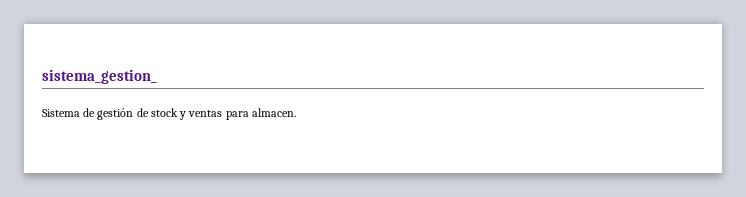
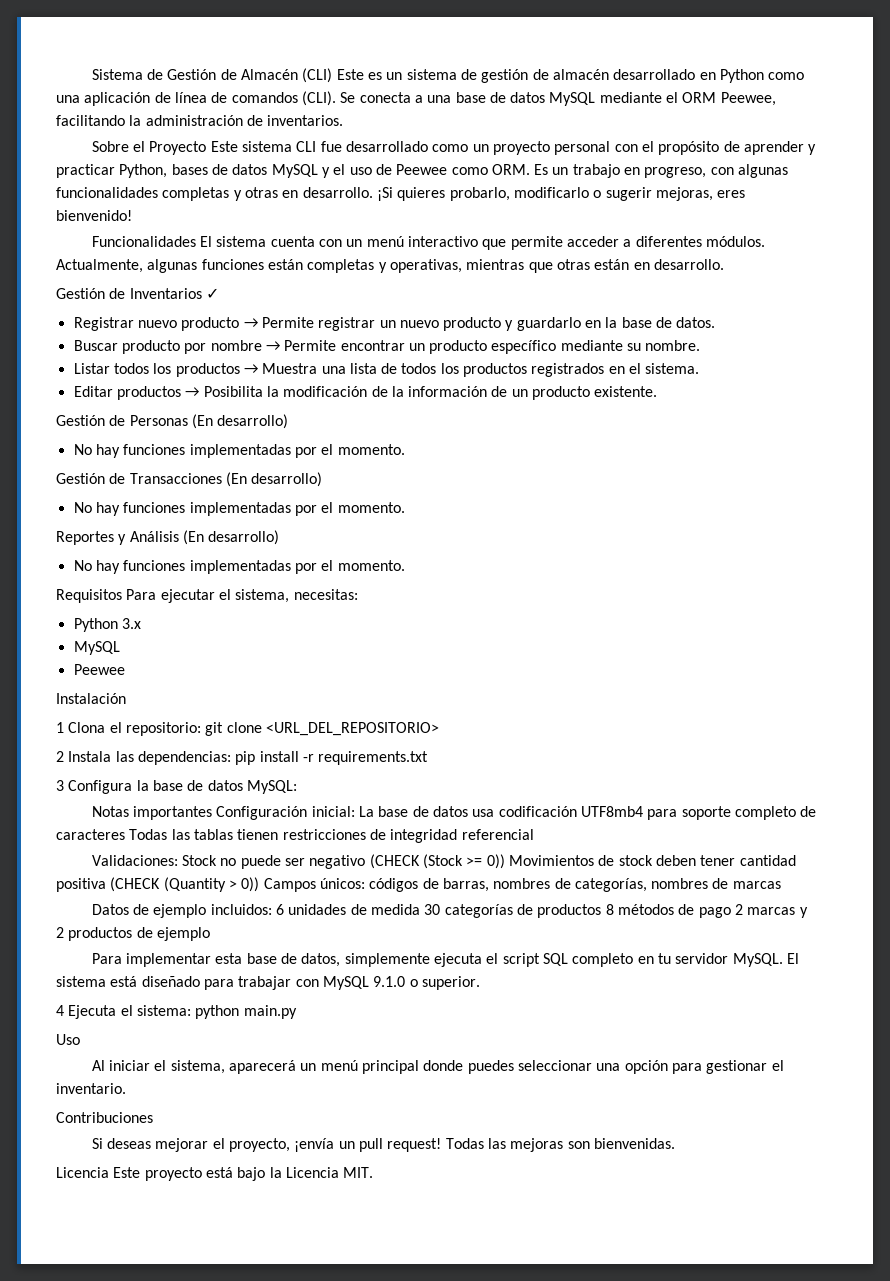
- sistema_gestion_
- Sistema de gestión de stock y ventas para almacen.
+ Sistema de Gestión de Almacén (CLI) Este es un sistema de gestión de almacén desarrollado en Python como una aplicación de línea de comandos (CLI). Se conecta a una base de datos MySQL mediante el ORM Peewee, facilitando la administración de inventarios.
+ Sobre el Proyecto Este sistema CLI fue desarrollado como un proyecto personal con el propósito de aprender y practicar Python, bases de datos MySQL y el uso de Peewee como ORM. Es un trabajo en progreso, con algunas funcionalidades completas y otras en desarrollo. ¡Si quieres probarlo, modificarlo o sugerir mejoras, eres bienvenido!
+ Funcionalidades El sistema cuenta con un menú interactivo que permite acceder a diferentes módulos. Actualmente, algunas funciones están completas y operativas, mientras que otras están en desarrollo.
+ Gestión de Inventarios ✓
+ Registrar nuevo producto → Permite registrar un nuevo producto y guardarlo en la base de datos.
+ Buscar producto por nombre → Permite encontrar un producto específico mediante su nombre.
+ Listar todos los productos → Muestra una lista de todos los productos registrados en el sistema.
+ Editar productos → Posibilita la modificación de la información de un producto existente.
+ Gestión de Personas (En desarrollo)
+ No hay funciones implementadas por el momento.
+ Gestión de Transacciones (En desarrollo)
+ No hay funciones implementadas por el momento.
+ Reportes y Análisis (En desarrollo)
+ No hay funciones implementadas por el momento.
+ Requisitos Para ejecutar el sistema, necesitas:
+ Python 3.x
+ MySQL
+ Peewee
+ Instalación
+ 1 Clona el repositorio: git clone <URL_DEL_REPOSITORIO>
+ 2 Instala las dependencias: pip install -r requirements.txt
+ 3 Configura la base de datos MySQL:
+ Notas importantes Configuración inicial: La base de datos usa codificación UTF8mb4 para soporte completo de caracteres Todas las tablas tienen restricciones de integridad referencial
+ Validaciones: Stock no puede ser negativo (CHECK (Stock >= 0)) Movimientos de stock deben tener cantidad positiva (CHECK (Quantity > 0)) Campos únicos: códigos de barras, nombres de categorías, nombres de marcas
+ Datos de ejemplo incluidos: 6 unidades de medida 30 categorías de productos 8 métodos de pago 2 marcas y 2 productos de ejemplo
+ Para implementar esta base de datos, simplemente ejecuta el script SQL completo en tu servidor MySQL. El sistema está diseñado para trabajar con MySQL 9.1.0 o superior.
+ 4 Ejecuta el sistema: python main.py
+ Uso
+ Al iniciar el sistema, aparecerá un menú principal donde puedes seleccionar una opción para gestionar el inventario.
+ Contribuciones
+ Si deseas mejorar el proyecto, ¡envía un pull request! Todas las mejoras son bienvenidas.
+ Licencia Este proyecto está bajo la Licencia MIT.

